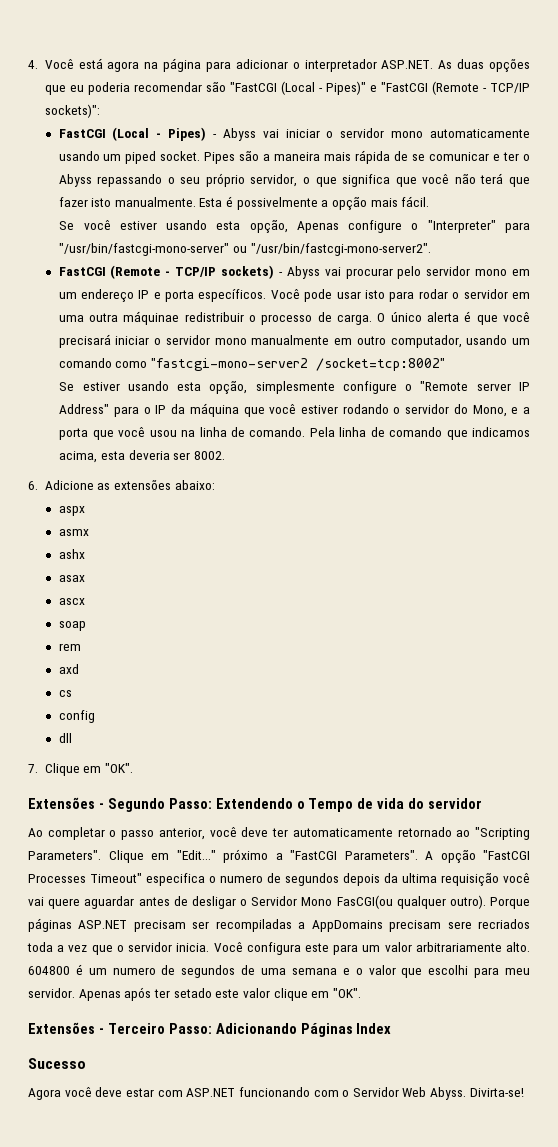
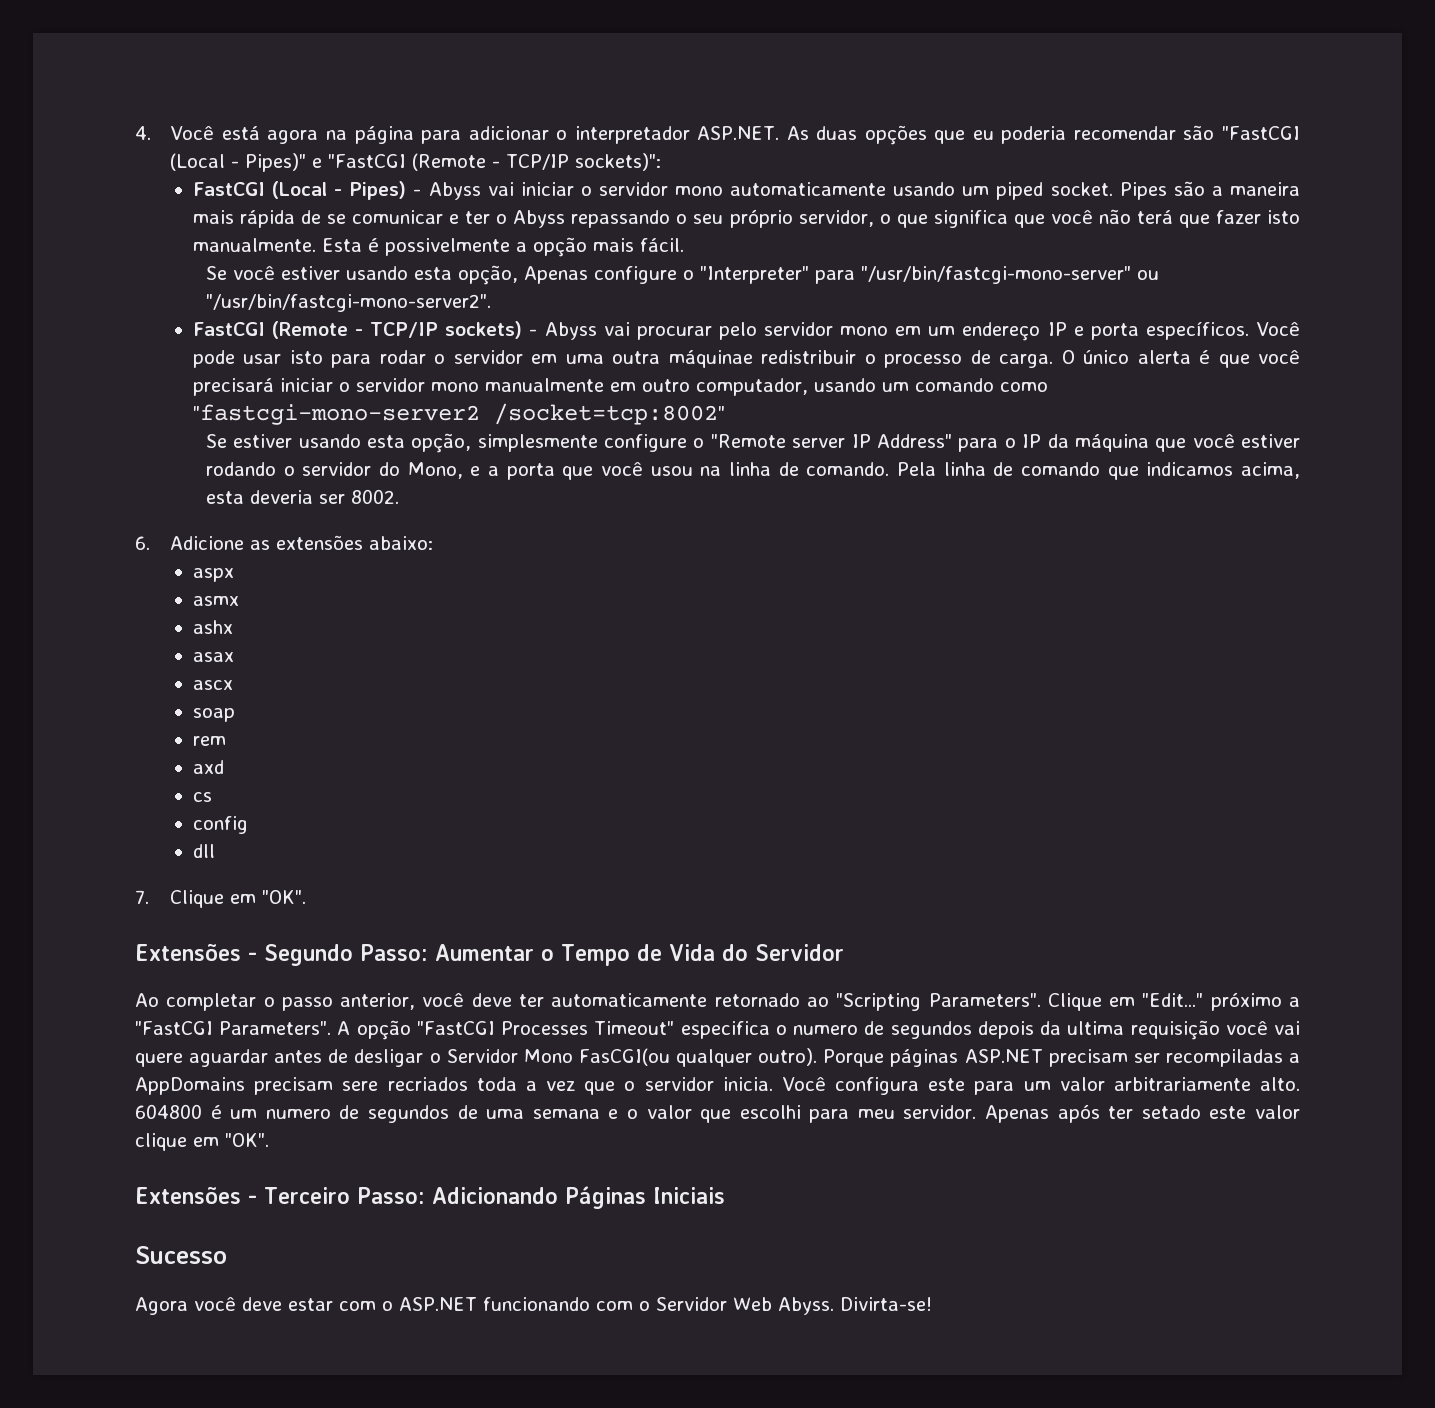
- Extensões - Segundo Passo: Extendendo o Tempo de vida do servidor
+ Extensões - Segundo Passo: Aumentar o Tempo de Vida do Servidor
- Extensões - Terceiro Passo: Adicionando Páginas Index
+ Extensões - Terceiro Passo: Adicionando Páginas Iniciais
- Agora você deve estar com ASP.NET funcionando com o Servidor Web Abyss.
+ Agora você deve estar com o ASP.NET funcionando com o Servidor Web Abyss.

